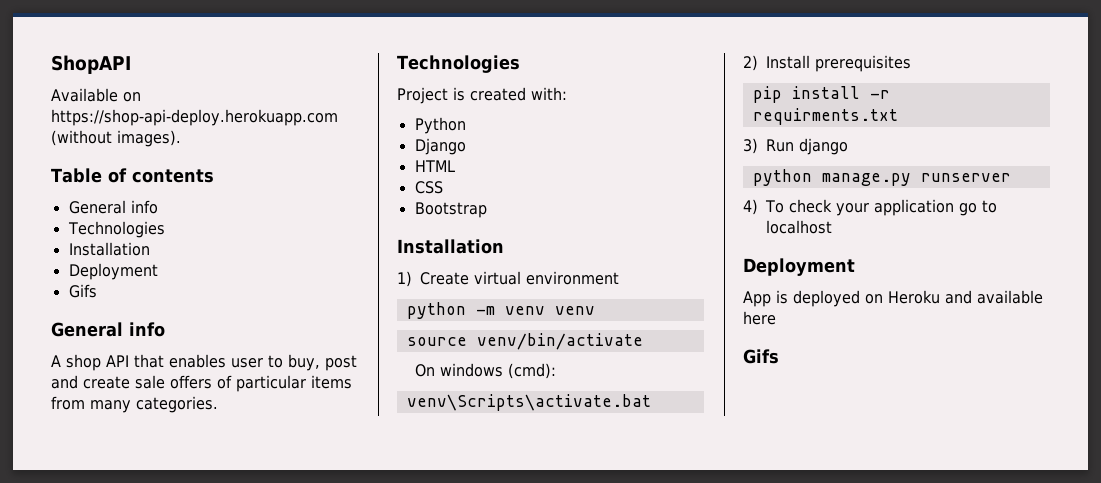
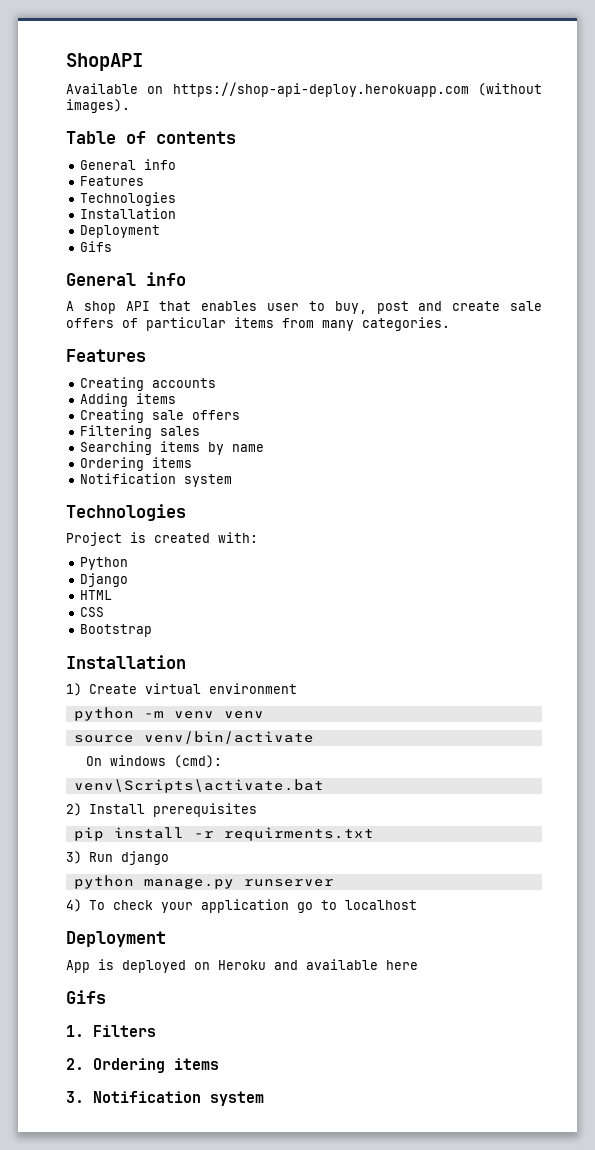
  Table of contents
  General info
+ Features
  A shop API that enables user to buy, post and create sale offers of particular items from many categories.
+ Features
+ Creating accounts
+ Adding items
+ Creating sale offers
+ Filtering sales
+ Searching items by name
+ Ordering items
+ Notification system
+ 1. Filters
+ 2. Ordering items
+ 3. Notification system

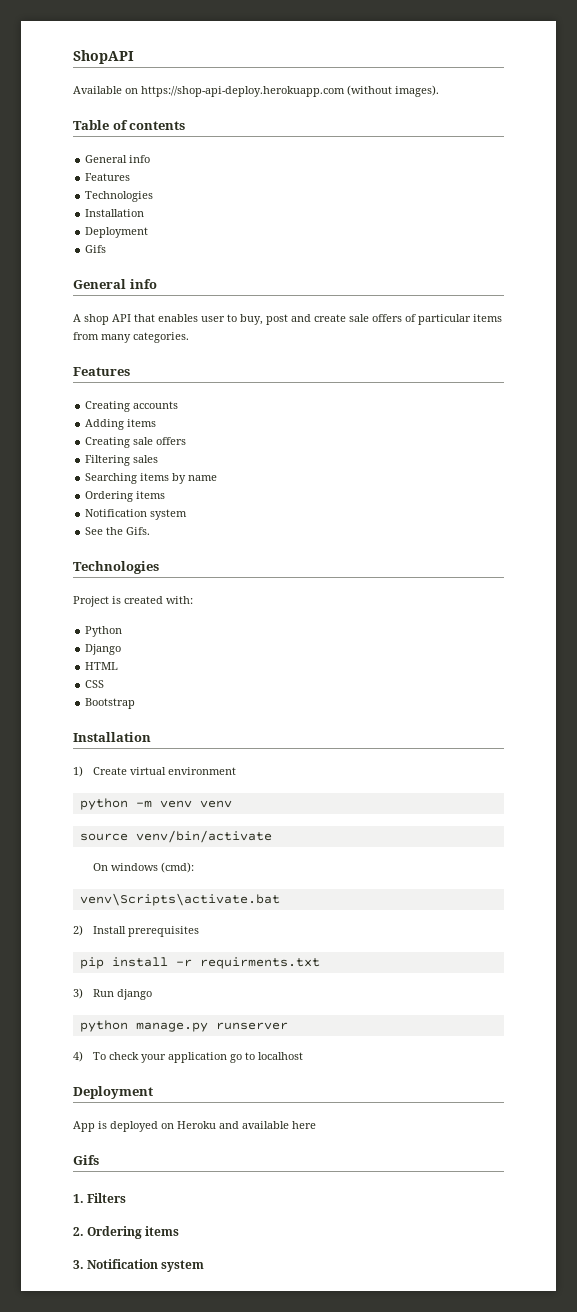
+ See the Gifs.

